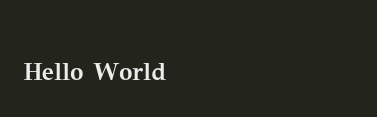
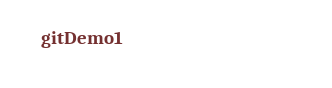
- Hello World
+ gitDemo1

